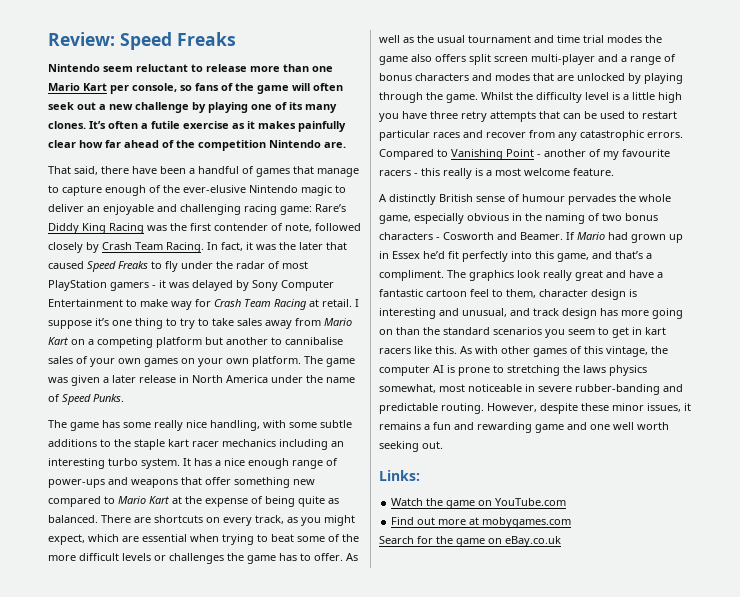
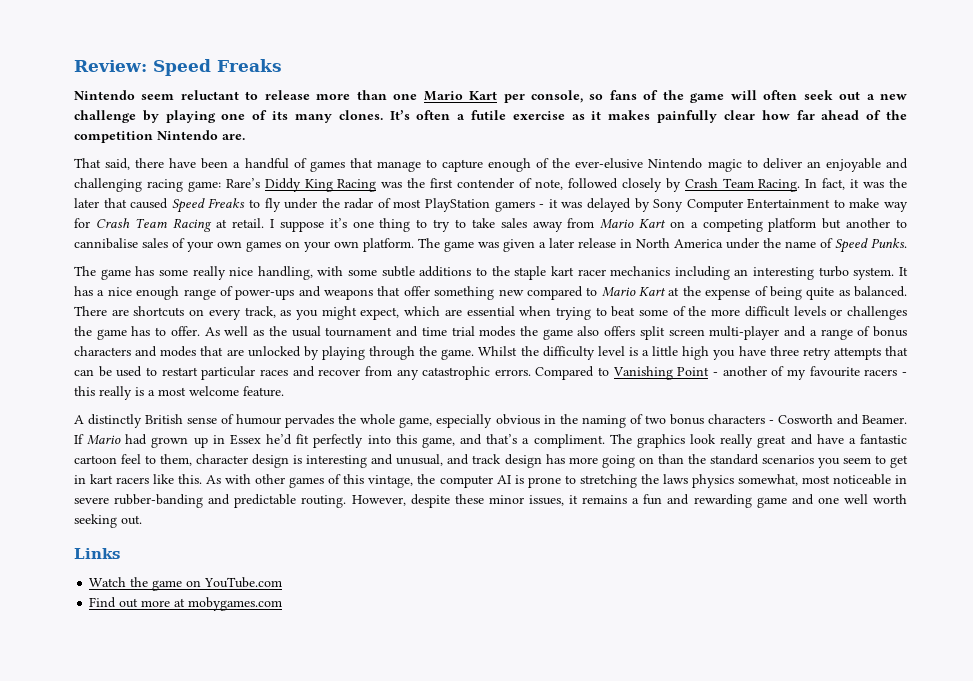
- Links:
+ Links
- Search for the game on eBay.co.uk

